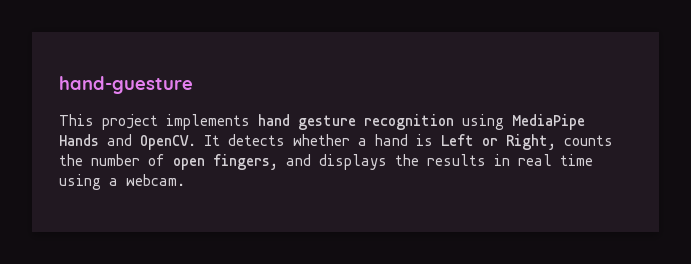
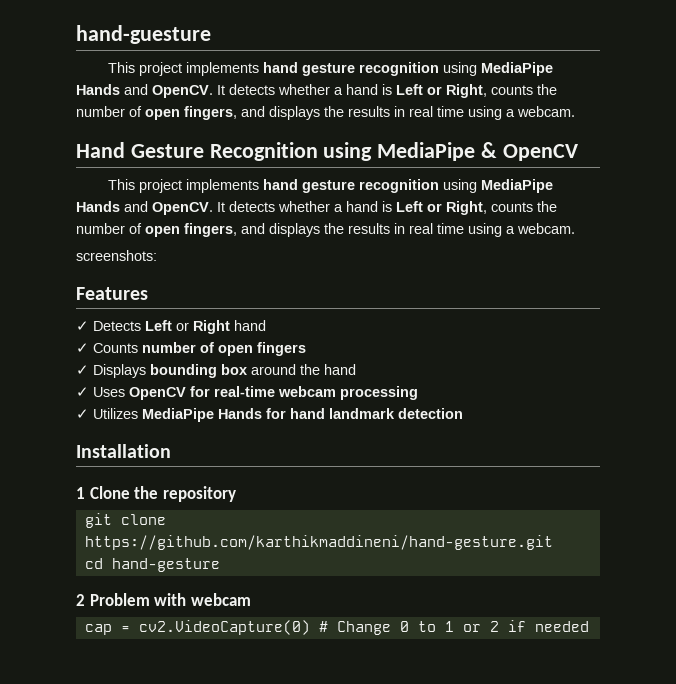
+ Hand Gesture Recognition using MediaPipe & OpenCV
+ This project implements hand gesture recognition using MediaPipe Hands and OpenCV. It detects whether a hand is Left or Right, counts the number of open fingers, and displays the results in real time using a webcam.
+ screenshots:
+ Features
+ ✓ Detects Left or Right hand
+ ✓ Counts number of open fingers
+ ✓ Displays bounding box around the hand
+ ✓ Uses OpenCV for real-time webcam processing
+ ✓ Utilizes MediaPipe Hands for hand landmark detection
+ Installation
+ 1 Clone the repository
+ git clone https://github.com/karthikmaddineni/hand-gesture.git
+ cd hand-gesture
+ 2 Problem with webcam
+ cap = cv2.VideoCapture(0) # Change 0 to 1 or 2 if needed

